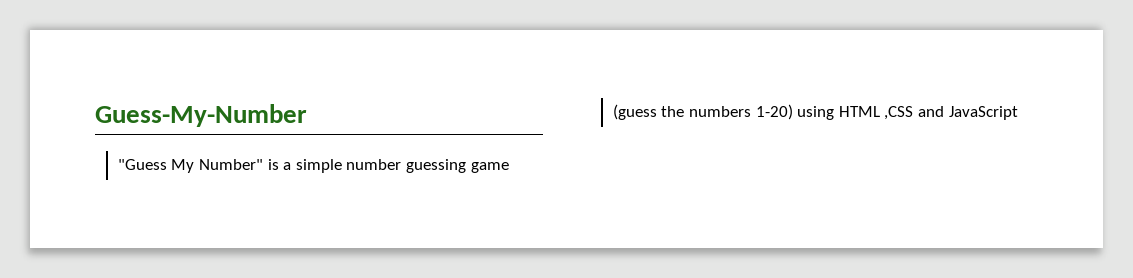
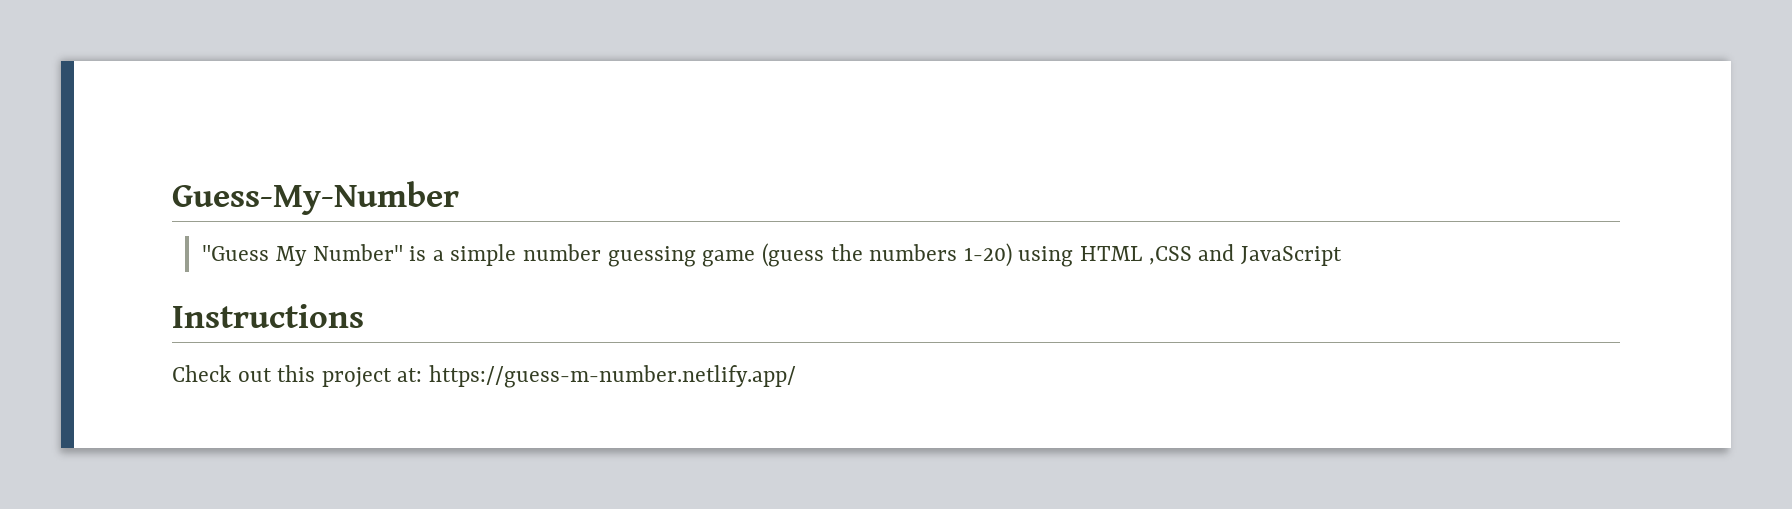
+ Instructions
+ Check out this project at: https://guess-m-number.netlify.app/

